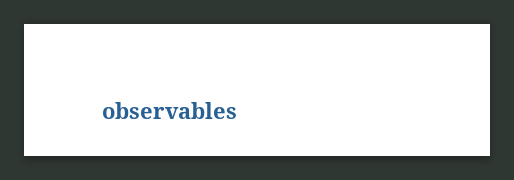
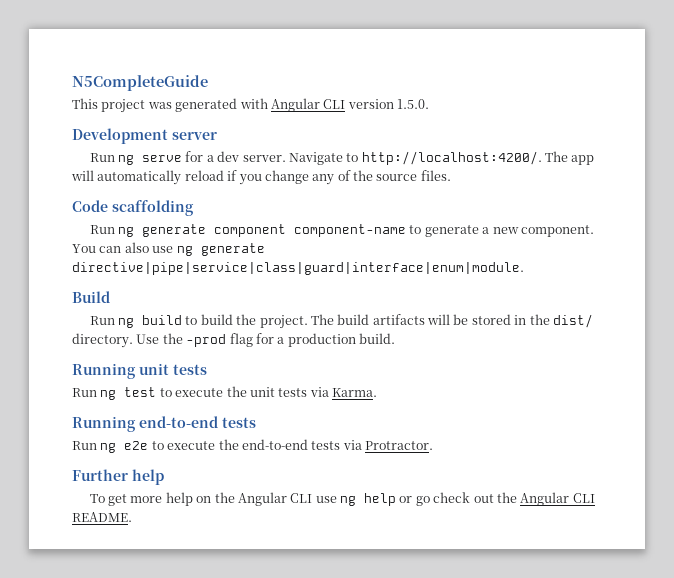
- observables
+ N5CompleteGuide
+ This project was generated with Angular CLI version 1.5.0.
+ Development server
+ Run ng serve for a dev server. Navigate to http://localhost:4200/. The app will automatically reload if you change any of the source files.
+ Code scaffolding
+ Run ng generate component component-name to generate a new component. You can also use ng generate directive|pipe|service|class|guard|interface|enum|module.
+ Build
+ Run ng build to build the project. The build artifacts will be stored in the dist/ directory. Use the -prod flag for a production build.
+ Running unit tests
+ Run ng test to execute the unit tests via Karma.
+ Running end-to-end tests
+ Run ng e2e to execute the end-to-end tests via Protractor.
+ Further help
+ To get more help on the Angular CLI use ng help or go check out the Angular CLI README.

